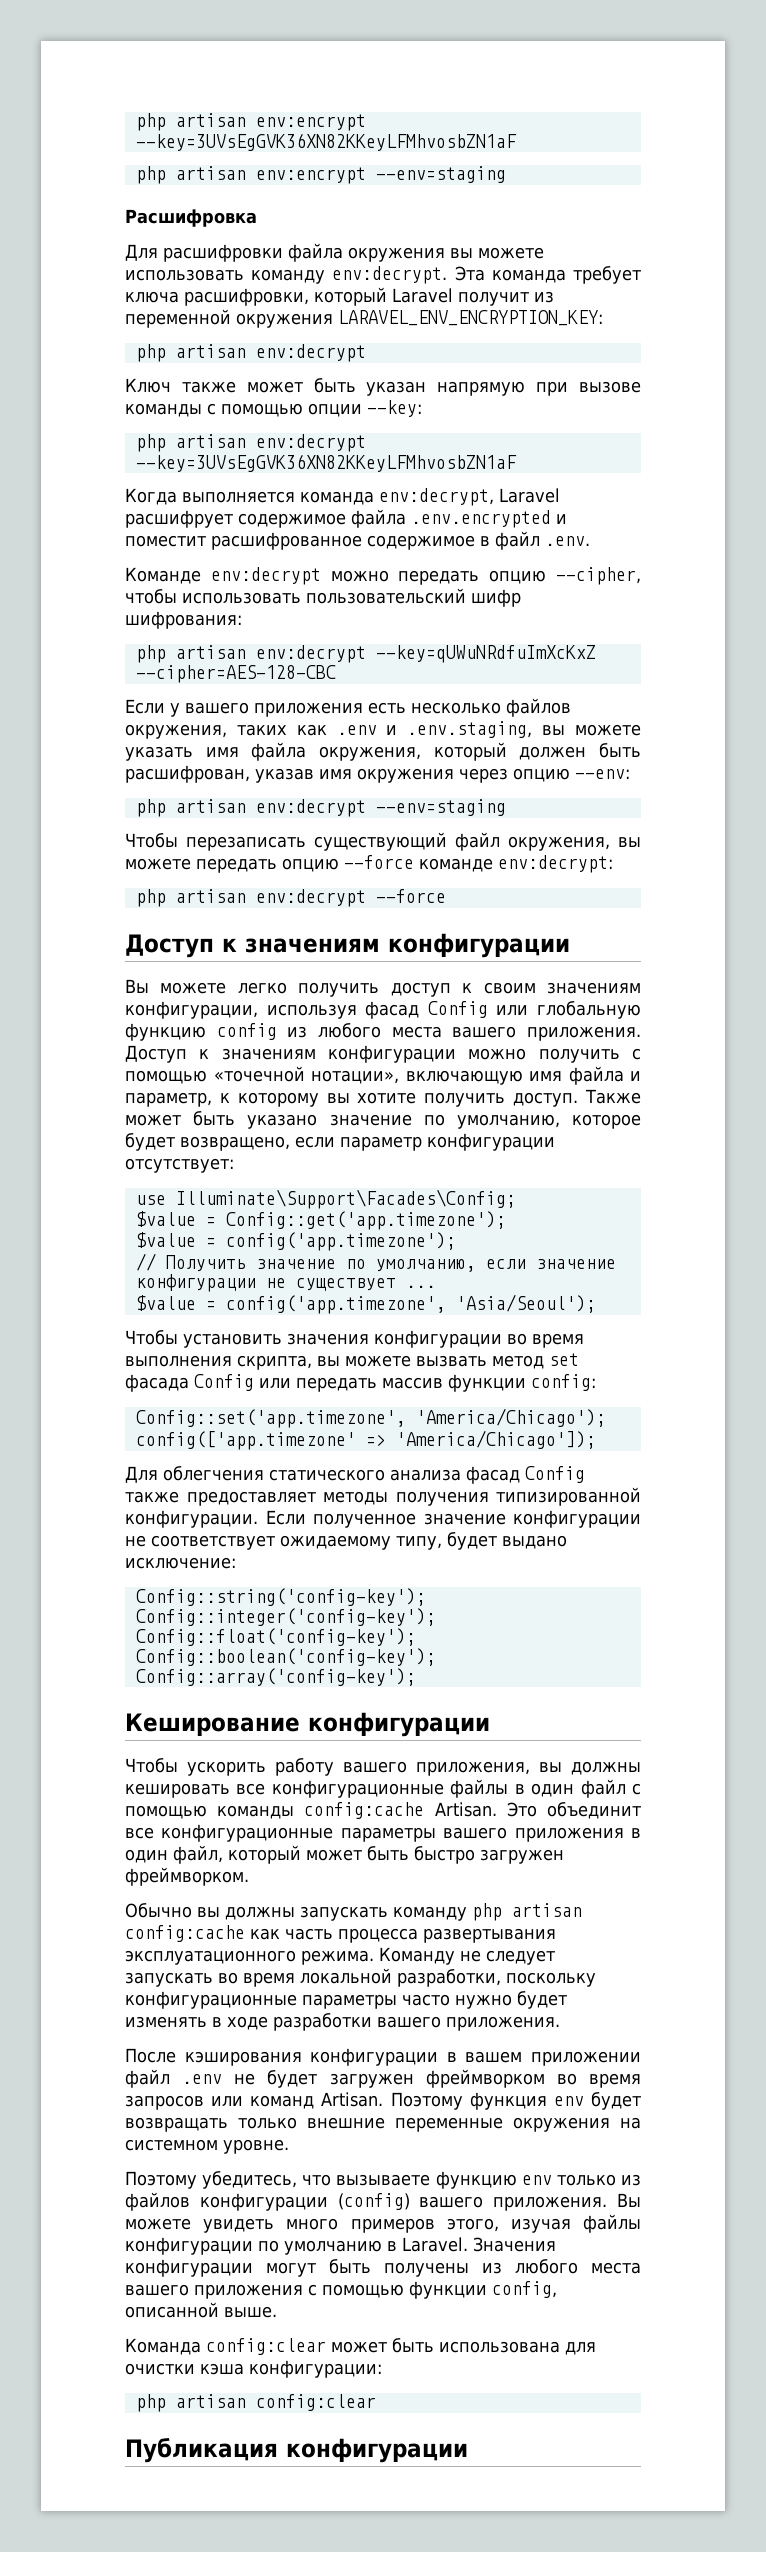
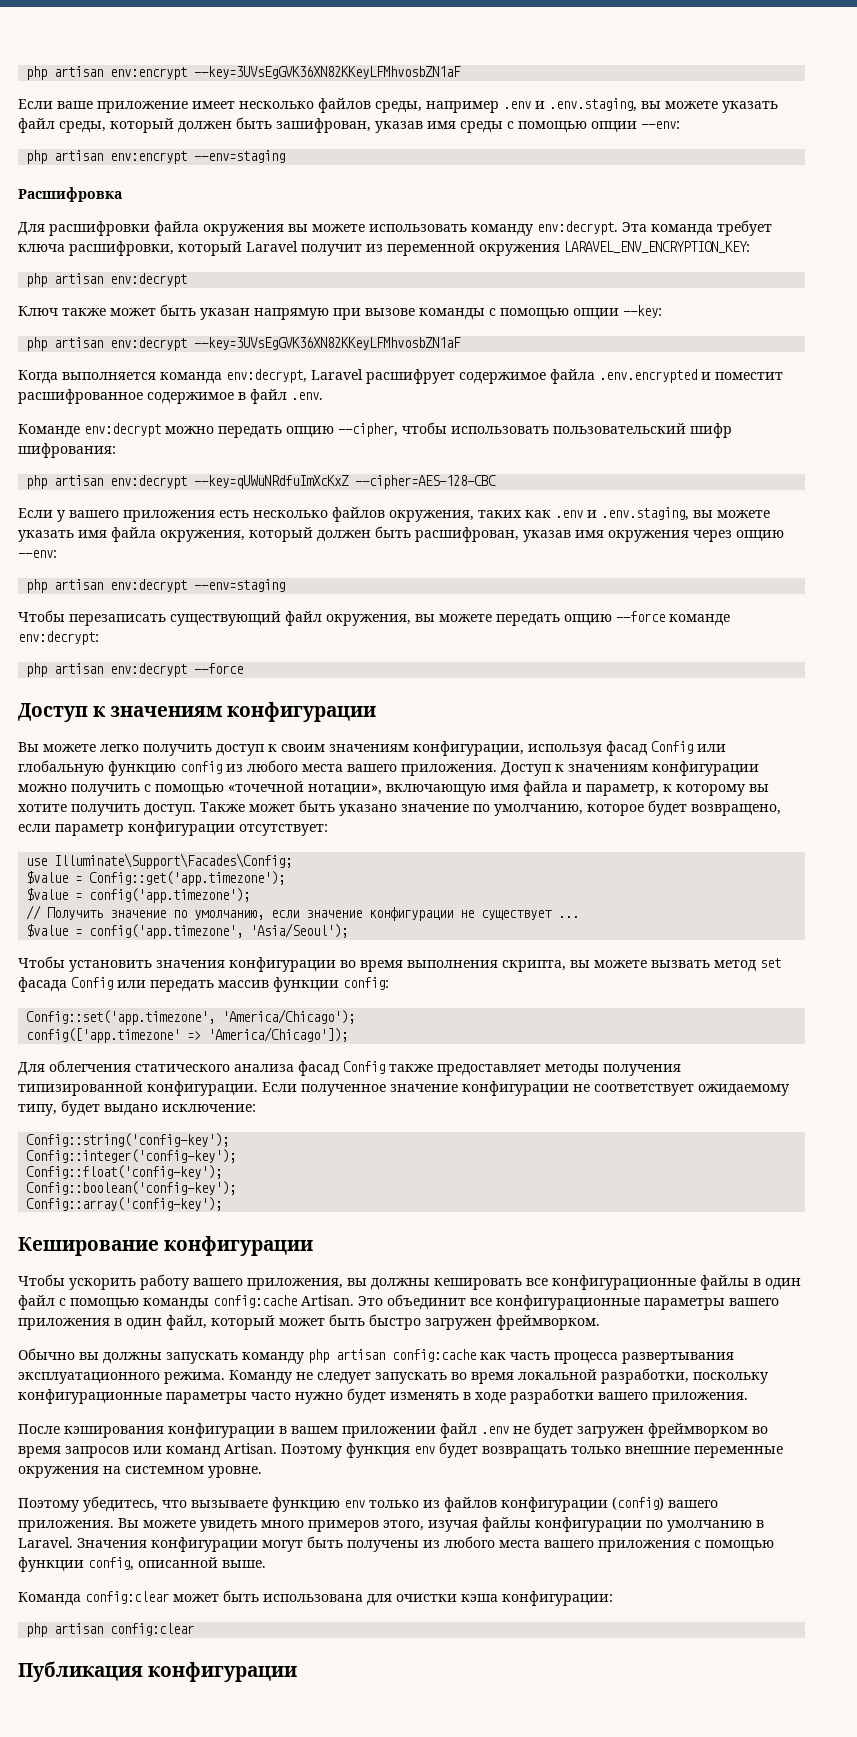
+ Если ваше приложение имеет несколько файлов среды, например .env и .env.staging, вы можете указать файл среды, который должен быть зашифрован, указав имя среды с помощью опции --env:

